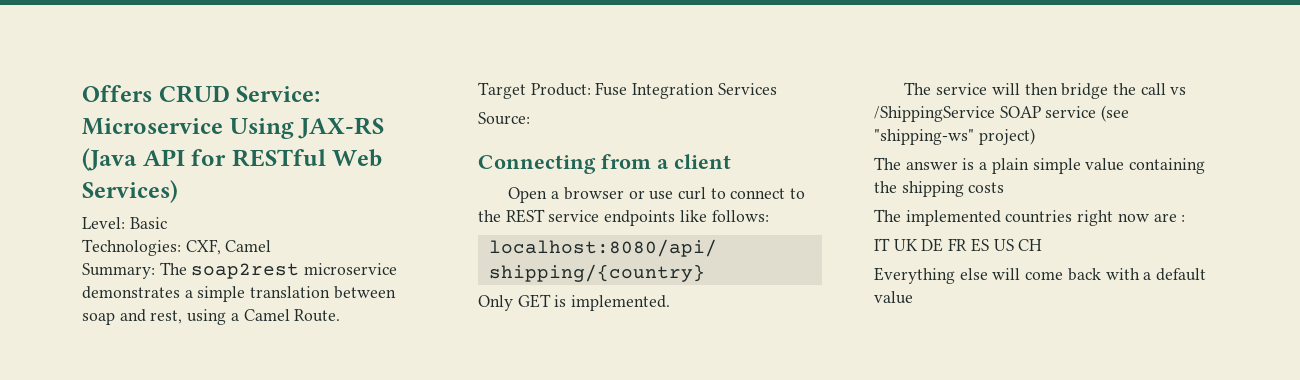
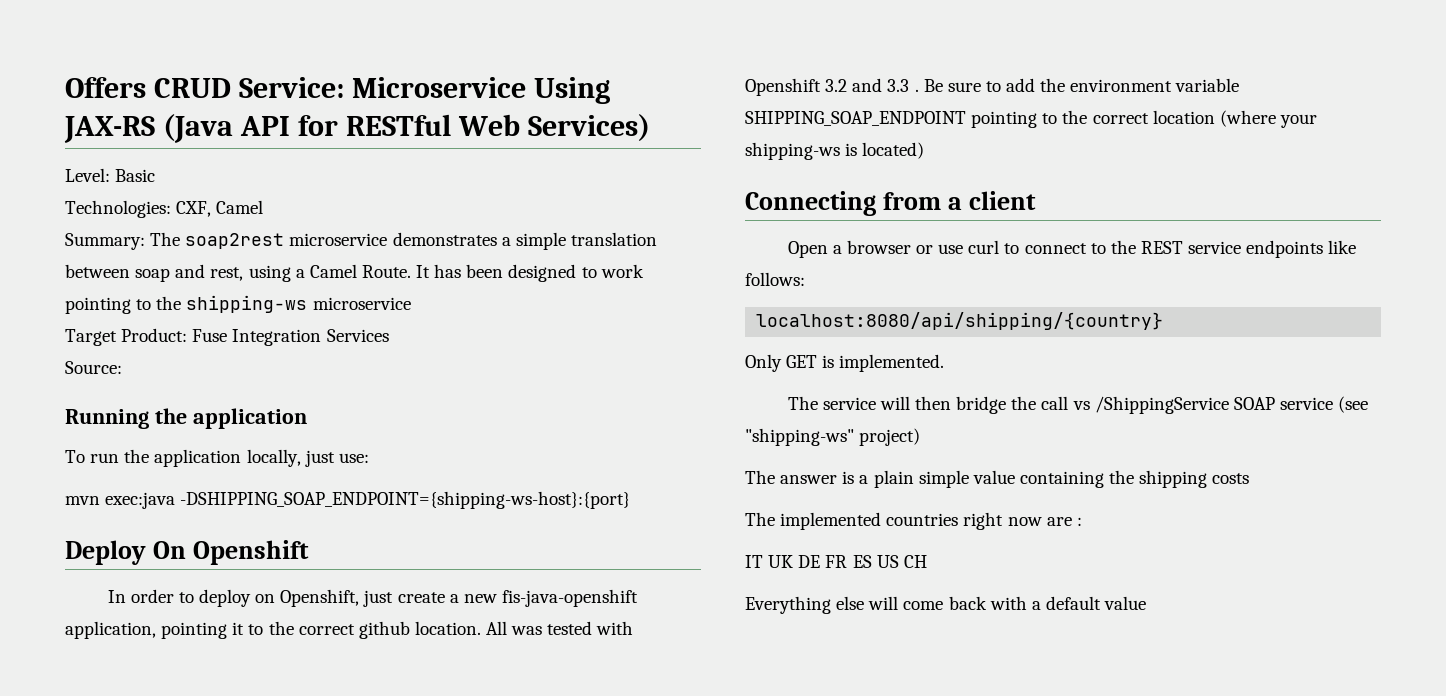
+ It has been designed to work pointing to the shipping-ws microservice
+ Running the application
+ To run the application locally, just use:
+ mvn exec:java -DSHIPPING_SOAP_ENDPOINT={shipping-ws-host}:{port}
+ Deploy On Openshift
+ In order to deploy on Openshift, just create a new fis-java-openshift application, pointing it to the correct github location. All was tested with Openshift 3.2 and 3.3 . Be sure to add the environment variable SHIPPING_SOAP_ENDPOINT pointing to the correct location (where your shipping-ws is located)

